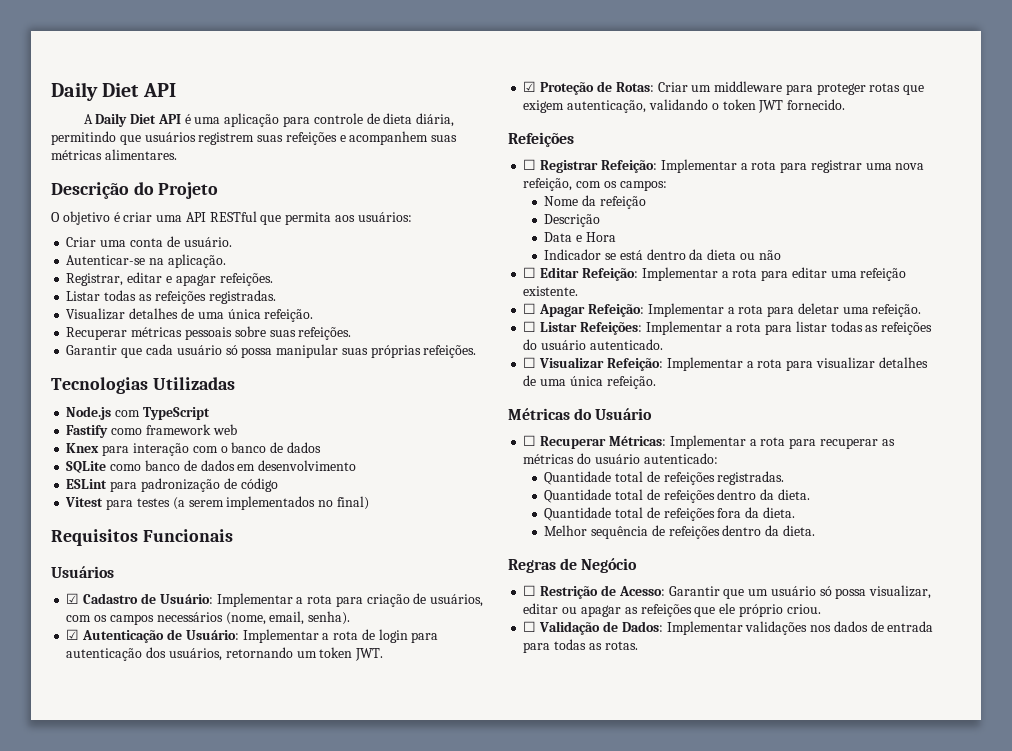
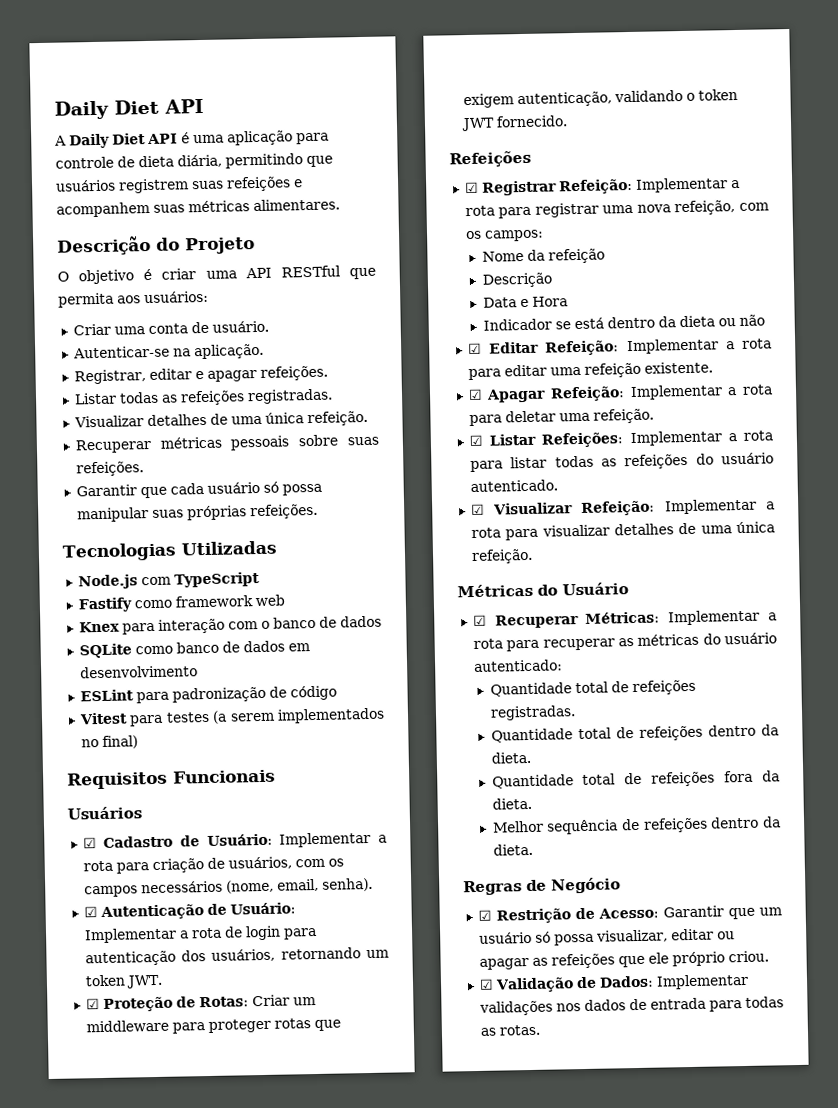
- ☐ Registrar Refeição: Implementar a rota para registrar uma nova refeição, com os campos:
+ ☑ Registrar Refeição: Implementar a rota para registrar uma nova refeição, com os campos:
- ☐ Editar Refeição: Implementar a rota para editar uma refeição existente.
+ ☑ Editar Refeição: Implementar a rota para editar uma refeição existente.
- ☐ Apagar Refeição: Implementar a rota para deletar uma refeição.
+ ☑ Apagar Refeição: Implementar a rota para deletar uma refeição.
- ☐ Listar Refeições: Implementar a rota para listar todas as refeições do usuário autenticado.
+ ☑ Listar Refeições: Implementar a rota para listar todas as refeições do usuário autenticado.
- ☐ Visualizar Refeição: Implementar a rota para visualizar detalhes de uma única refeição.
+ ☑ Visualizar Refeição: Implementar a rota para visualizar detalhes de uma única refeição.
- ☐ Recuperar Métricas: Implementar a rota para recuperar as métricas do usuário autenticado:
+ ☑ Recuperar Métricas: Implementar a rota para recuperar as métricas do usuário autenticado:
- ☐ Restrição de Acesso: Garantir que um usuário só possa visualizar, editar ou apagar as refeições que ele próprio criou.
+ ☑ Restrição de Acesso: Garantir que um usuário só possa visualizar, editar ou apagar as refeições que ele próprio criou.
- ☐ Validação de Dados: Implementar validações nos dados de entrada para todas as rotas.
+ ☑ Validação de Dados: Implementar validações nos dados de entrada para todas as rotas.

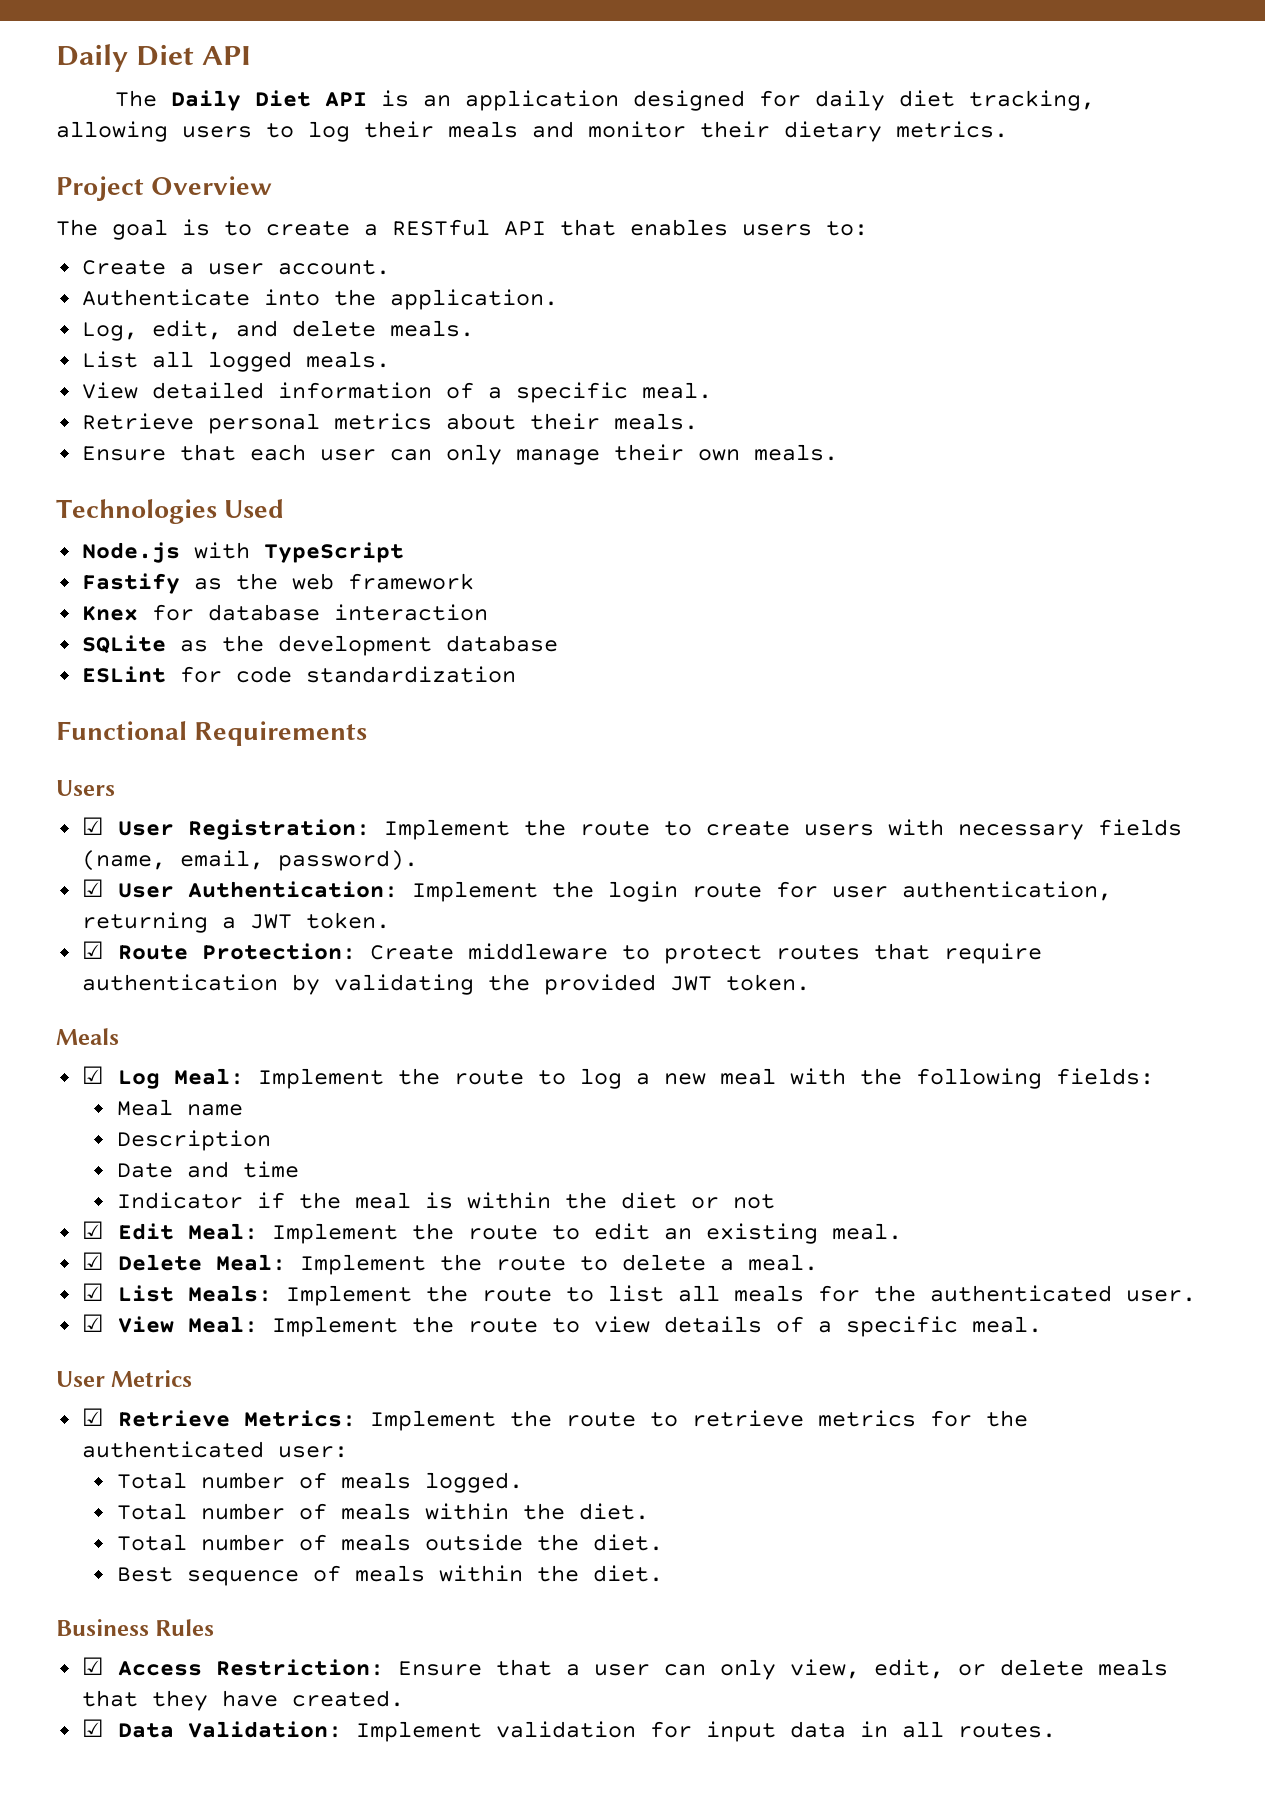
- A Daily Diet API é uma aplicação para controle de dieta diária, permitindo que usuários registrem suas refeições e acompanhem suas métricas alimentares.
- Descrição do Projeto
- O objetivo é criar uma API RESTful que permita aos usuários:
- Criar uma conta de usuário.
- Autenticar-se na aplicação.
- Registrar, editar e apagar refeições.
- Listar todas as refeições registradas.
- Visualizar detalhes de uma única refeição.
- Recuperar métricas pessoais sobre suas refeições.
- Garantir que cada usuário só possa manipular suas próprias refeições.
- Tecnologias Utilizadas
+ The Daily Diet API is an application designed for daily diet tracking, allowing users to log their meals and monitor their dietary metrics.
+ Project Overview
+ The goal is to create a RESTful API that enables users to:
+ Create a user account.
+ Authenticate into the application.
+ Log, edit, and delete meals.
+ List all logged meals.
+ View detailed information of a specific meal.
+ Retrieve personal metrics about their meals.
+ Ensure that each user can only manage their own meals.
+ Technologies Used
- Node.js com TypeScript
+ Node.js with TypeScript
- Fastify como framework web
+ Fastify as the web framework
- Knex para interação com o banco de dados
- SQLite como banco de dados em desenvolvimento
- ESLint para padronização de código
- Vitest para testes (a serem implementados no final)
- Requisitos Funcionais
- Usuários
- ☑ Cadastro de Usuário: Implementar a rota para criação de usuários, com os campos necessários (nome, email, senha).
- ☑ Autenticação de Usuário: Implementar a rota de login para autenticação dos usuários, retornando um token JWT.
- ☑ Proteção de Rotas: Criar um middleware para proteger rotas que exigem autenticação, validando o token JWT fornecido.
- Refeições
- ☑ Registrar Refeição: Implementar a rota para registrar uma nova refeição, com os campos:
- Nome da refeição
- Descrição
- Data e Hora
- Indicador se está dentro da dieta ou não
- ☑ Editar Refeição: Implementar a rota para editar uma refeição existente.
- ☑ Apagar Refeição: Implementar a rota para deletar uma refeição.
- ☑ Listar Refeições: Implementar a rota para listar todas as refeições do usuário autenticado.
- ☑ Visualizar Refeição: Implementar a rota para visualizar detalhes de uma única refeição.
- Métricas do Usuário
- ☑ Recuperar Métricas: Implementar a rota para recuperar as métricas do usuário autenticado:
- Quantidade total de refeições registradas.
- Quantidade total de refeições dentro da dieta.
- Quantidade total de refeições fora da dieta.
- Melhor sequência de refeições dentro da dieta.
- Regras de Negócio
- ☑ Restrição de Acesso: Garantir que um usuário só possa visualizar, editar ou apagar as refeições que ele próprio criou.
- ☑ Validação de Dados: Implementar validações nos dados de entrada para todas as rotas.
+ Knex for database interaction
+ SQLite as the development database
+ ESLint for code standardization
+ Functional Requirements
+ Users
+ ☑ User Registration: Implement the route to create users with necessary fields (name, email, password).
+ ☑ User Authentication: Implement the login route for user authentication, returning a JWT token.
+ ☑ Route Protection: Create middleware to protect routes that require authentication by validating the provided JWT token.
+ Meals
+ ☑ Log Meal: Implement the route to log a new meal with the following fields:
+ Meal name
+ Description
+ Date and time
+ Indicator if the meal is within the diet or not
+ ☑ Edit Meal: Implement the route to edit an existing meal.
+ ☑ Delete Meal: Implement the route to delete a meal.
+ ☑ List Meals: Implement the route to list all meals for the authenticated user.
+ ☑ View Meal: Implement the route to view details of a specific meal.
+ User Metrics
+ ☑ Retrieve Metrics: Implement the route to retrieve metrics for the authenticated user:
+ Total number of meals logged.
+ Total number of meals within the diet.
+ Total number of meals outside the diet.
+ Best sequence of meals within the diet.
+ Business Rules
+ ☑ Access Restriction: Ensure that a user can only view, edit, or delete meals that they have created.
+ ☑ Data Validation: Implement validation for input data in all routes.

